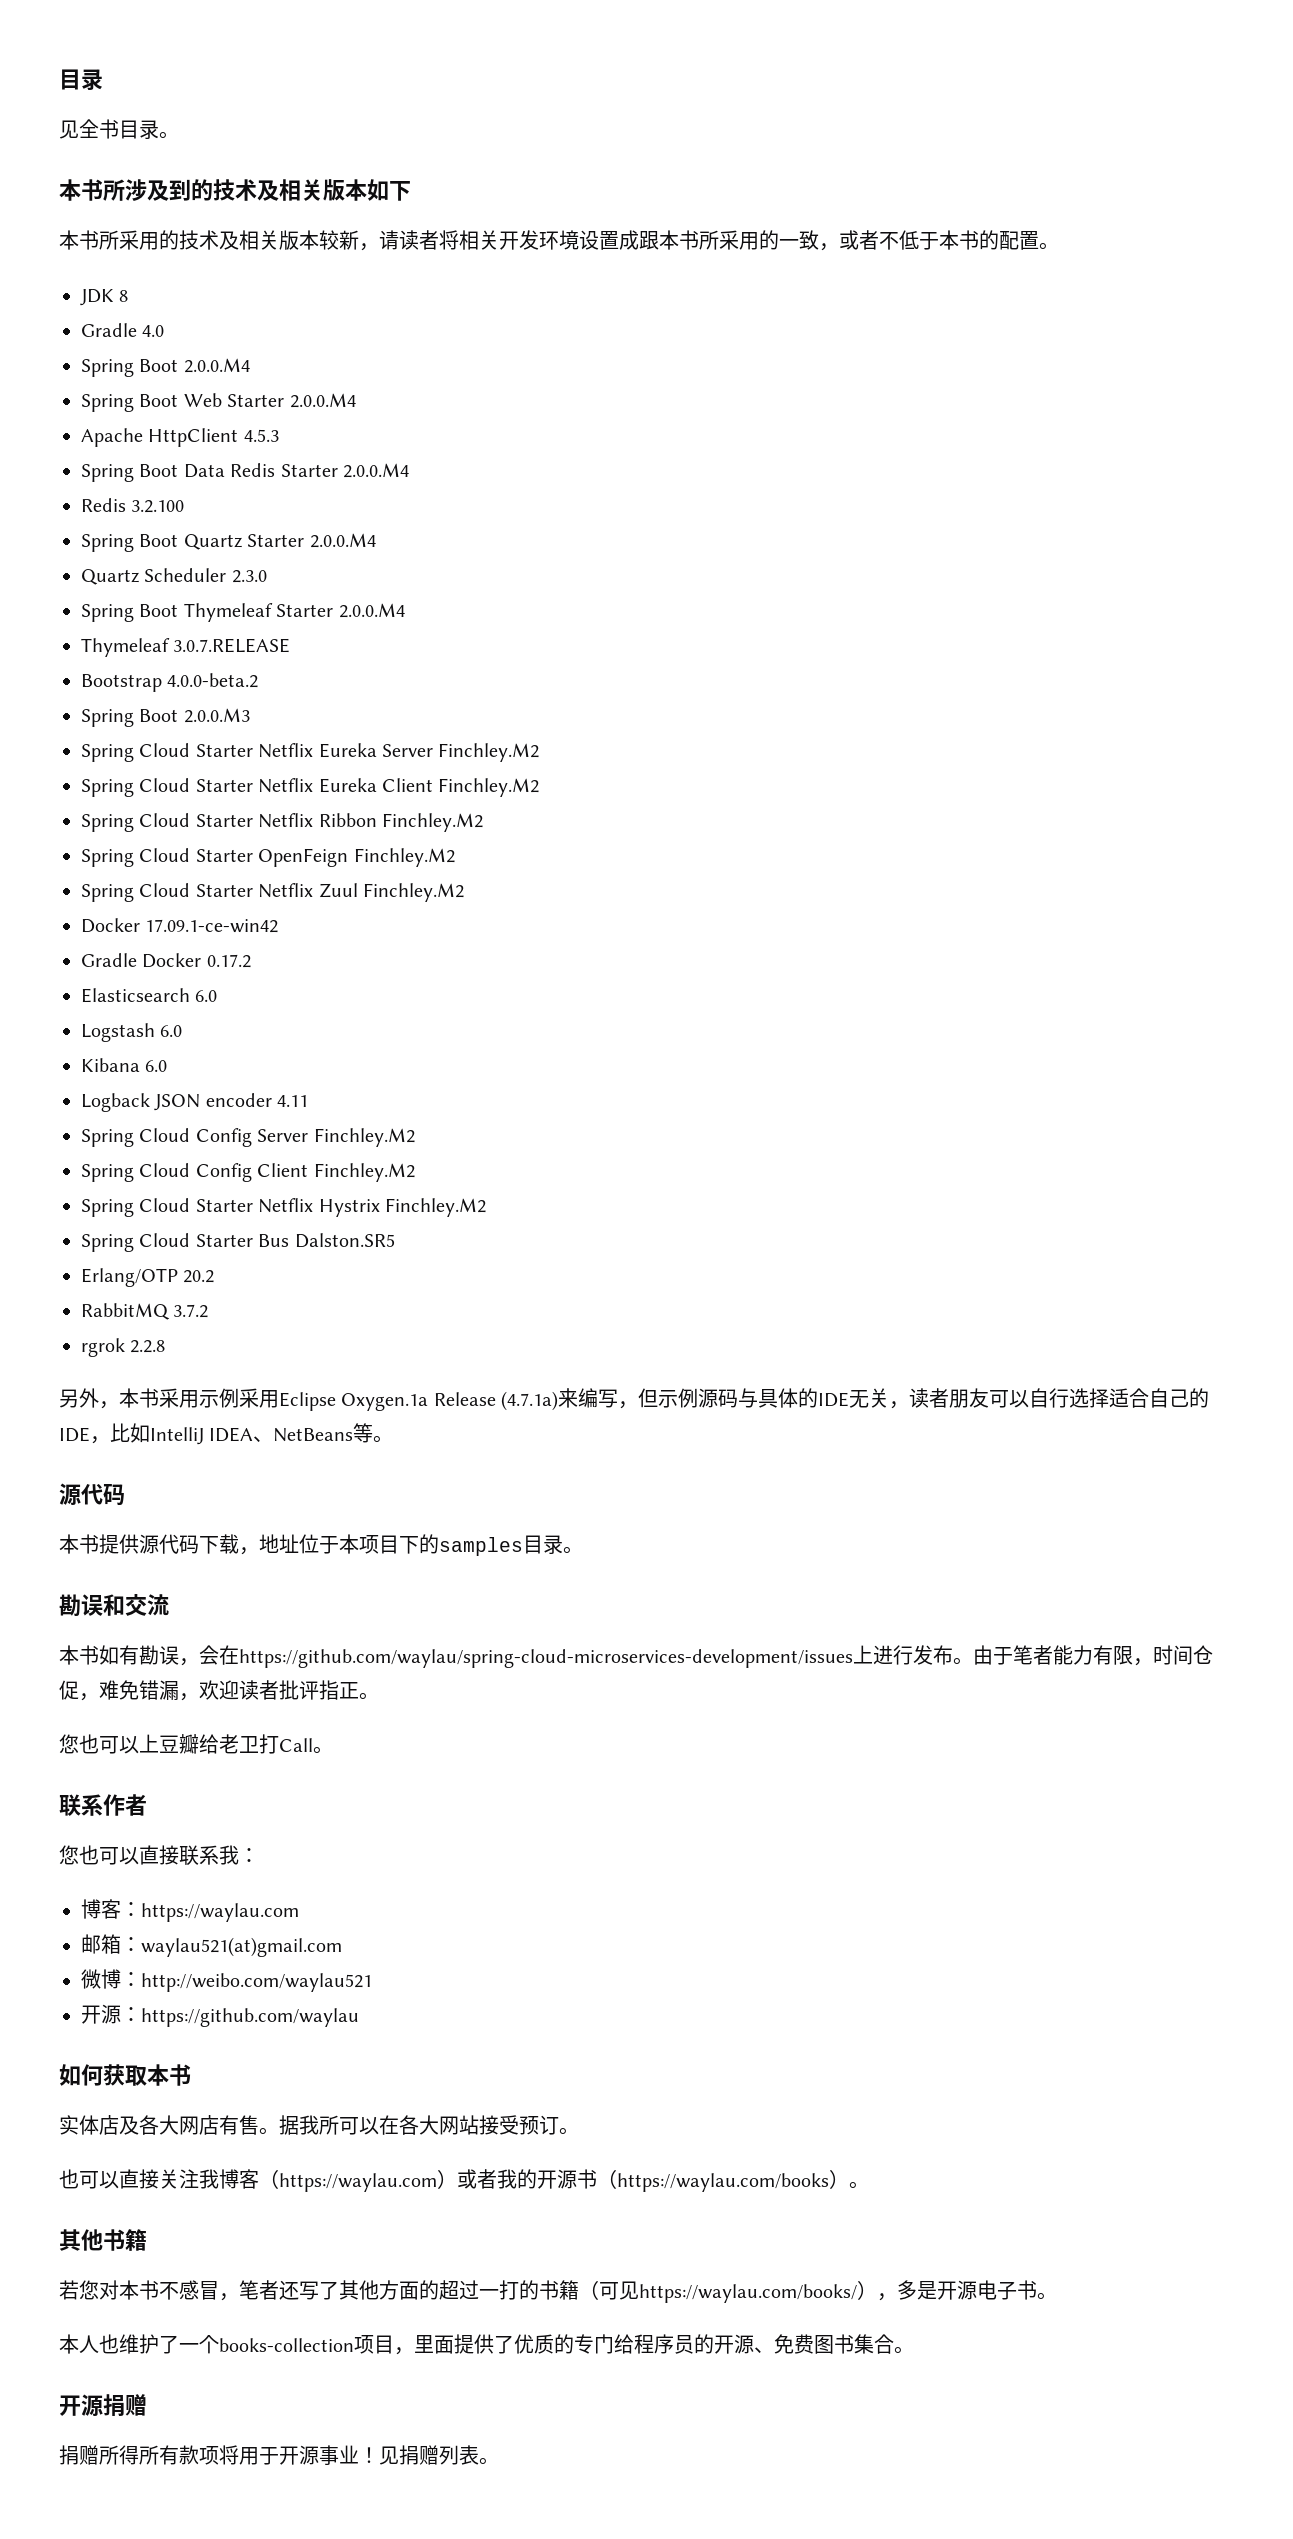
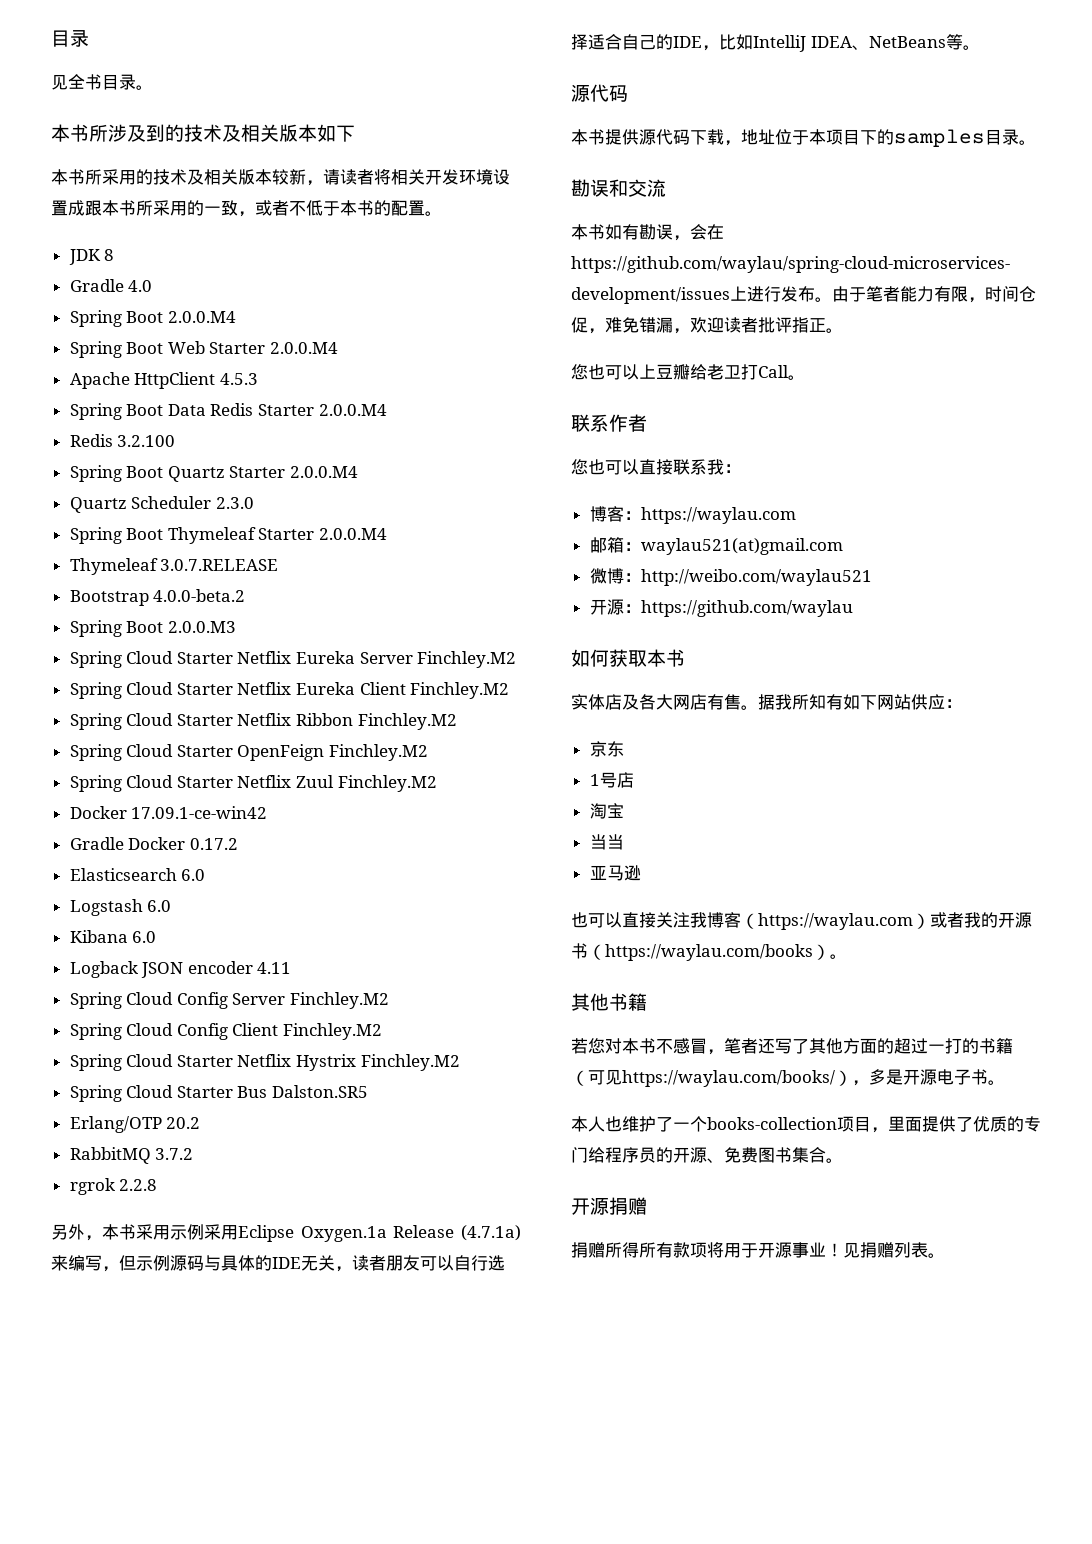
- 据我所可以在各大网站接受预订。
+ 据我所知有如下网站供应：
+ 京东
+ 1号店
+ 淘宝
+ 当当
+ 亚马逊

